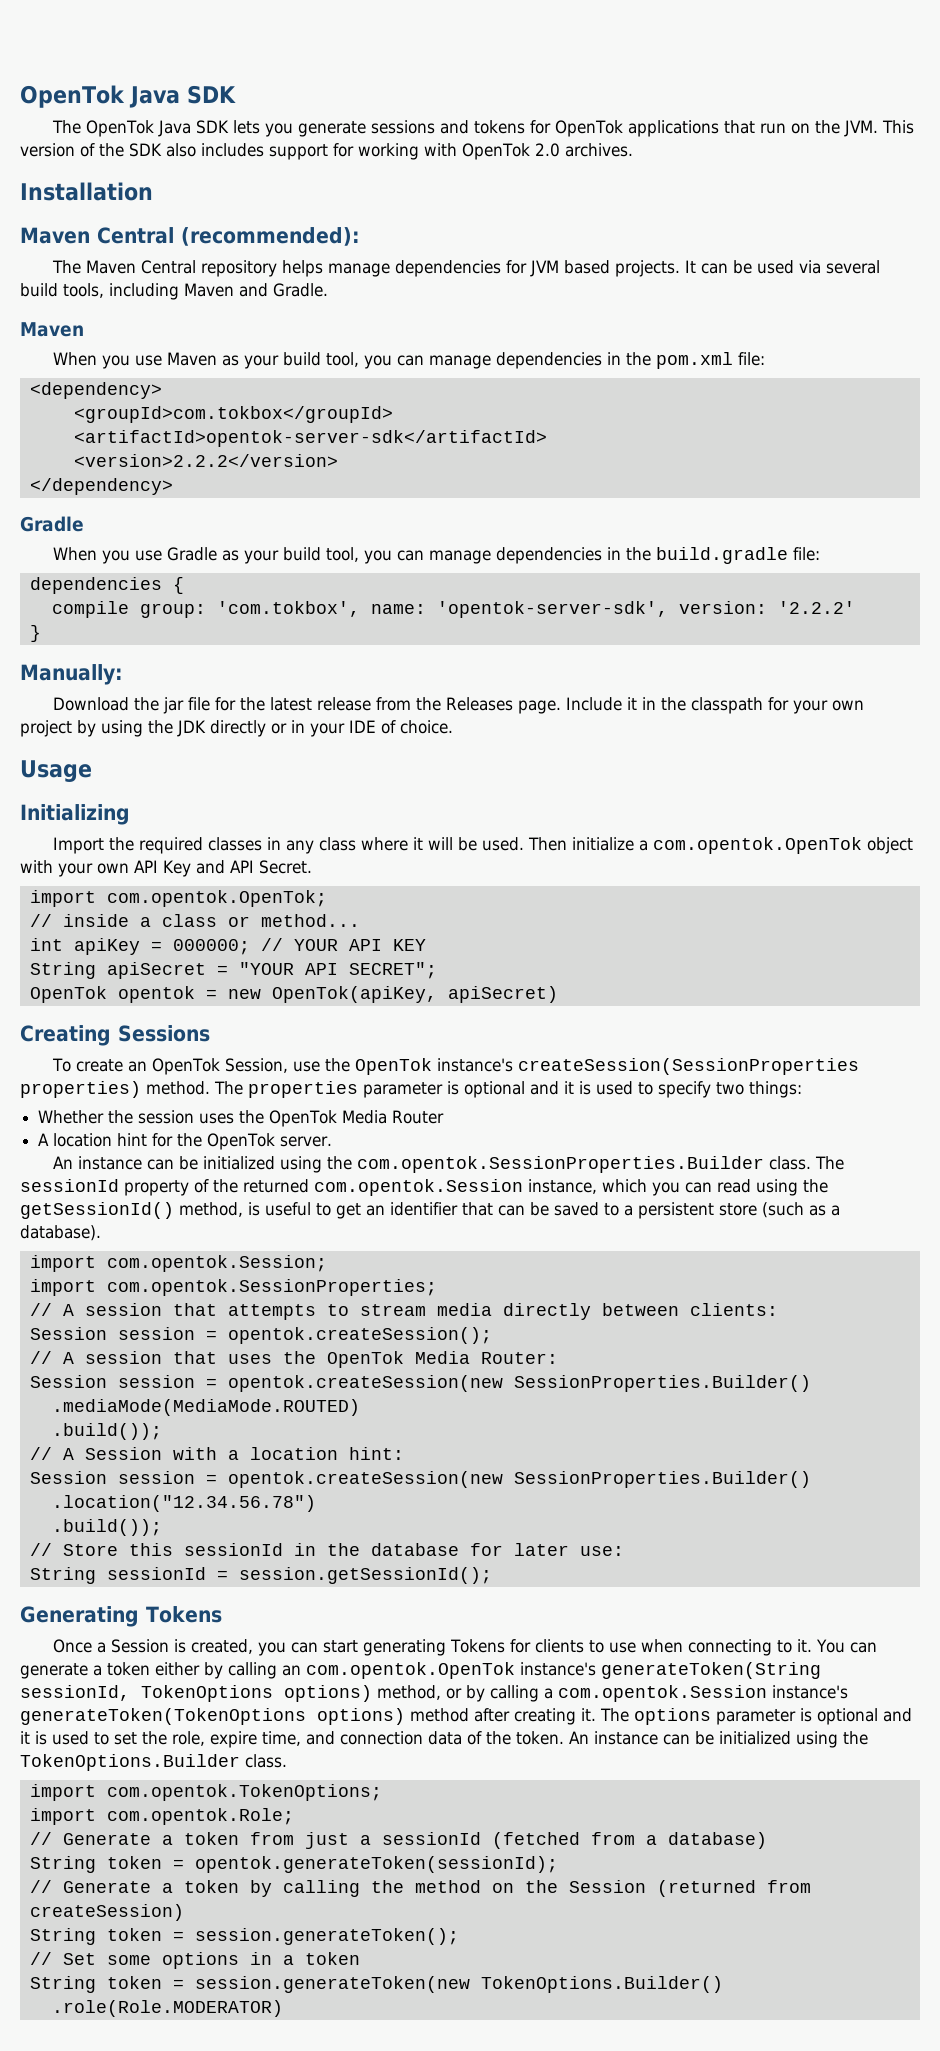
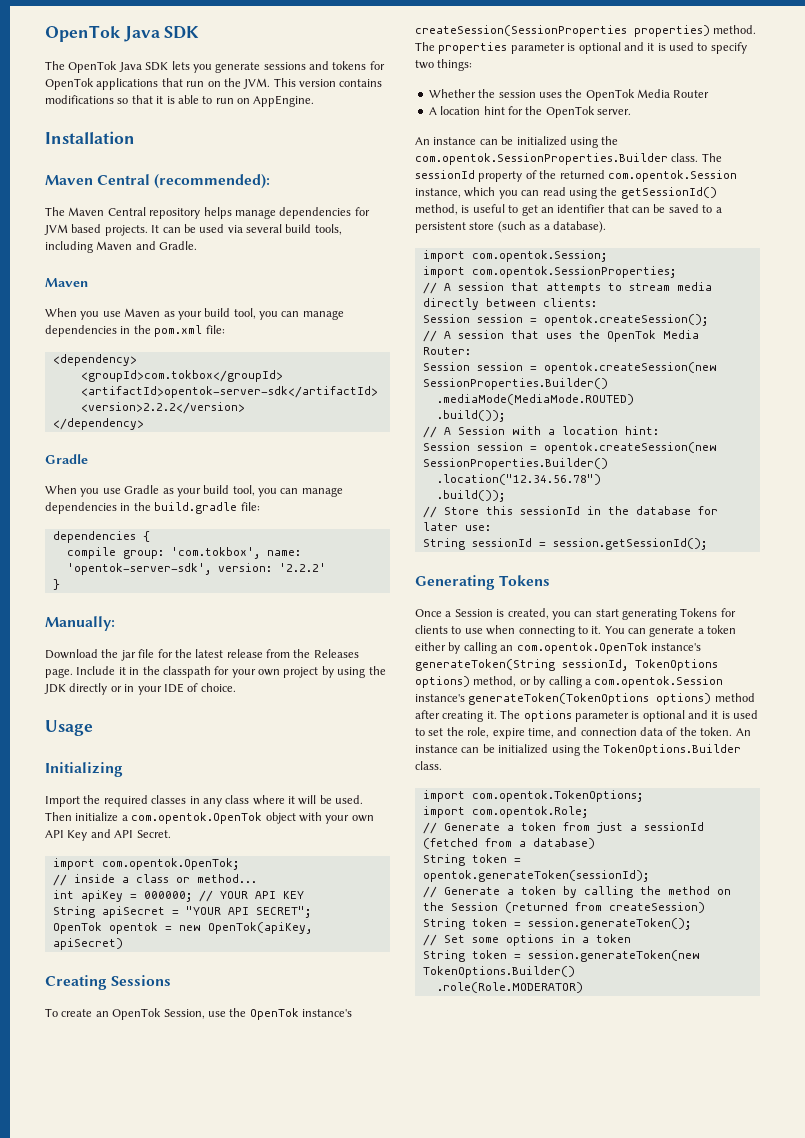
- The OpenTok Java SDK lets you generate sessions and tokens for OpenTok applications that run on the JVM. This version of the SDK also includes support for working with OpenTok 2.0 archives.
+ The OpenTok Java SDK lets you generate sessions and tokens for OpenTok applications that run on the JVM. This version contains modifications so that it is able to run on AppEngine.

